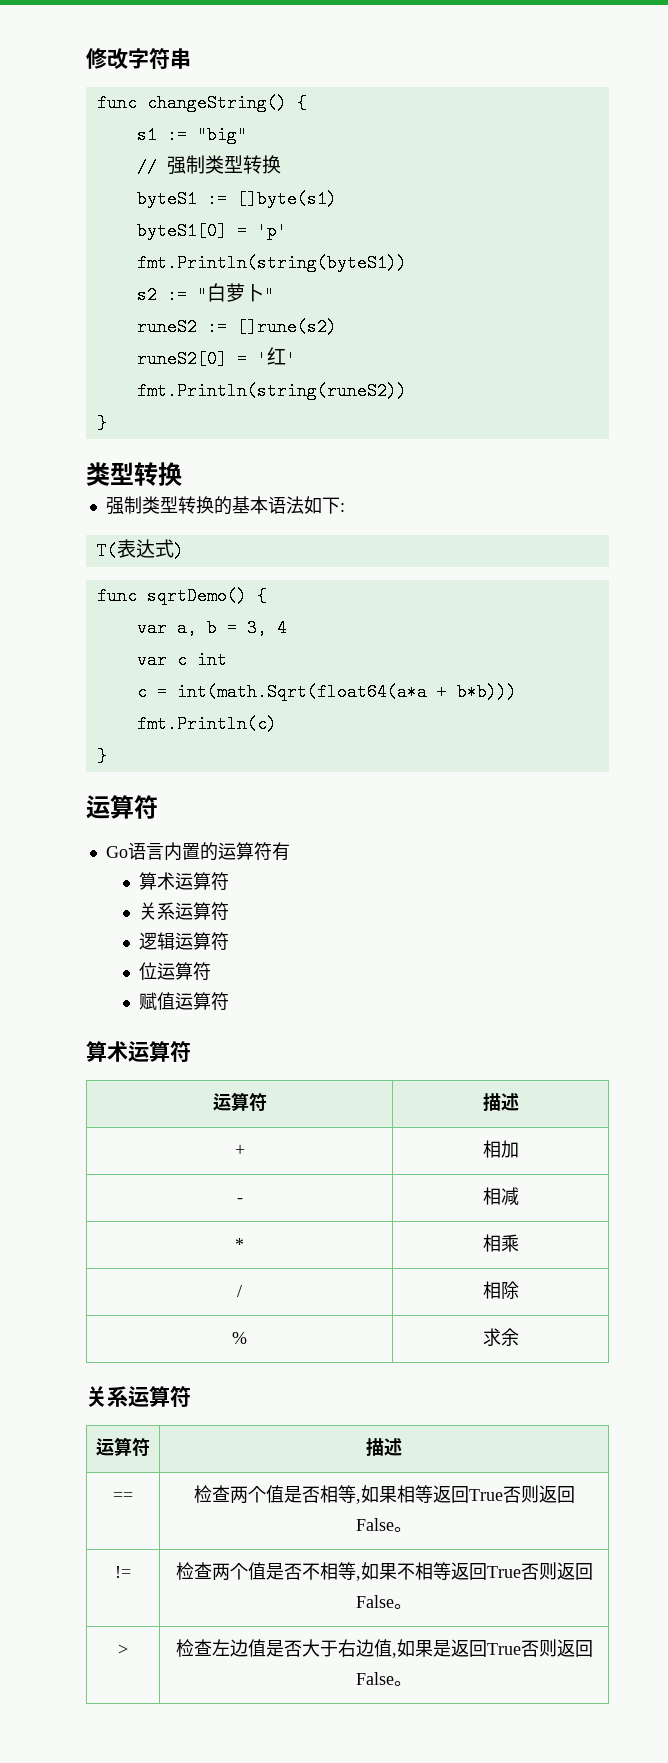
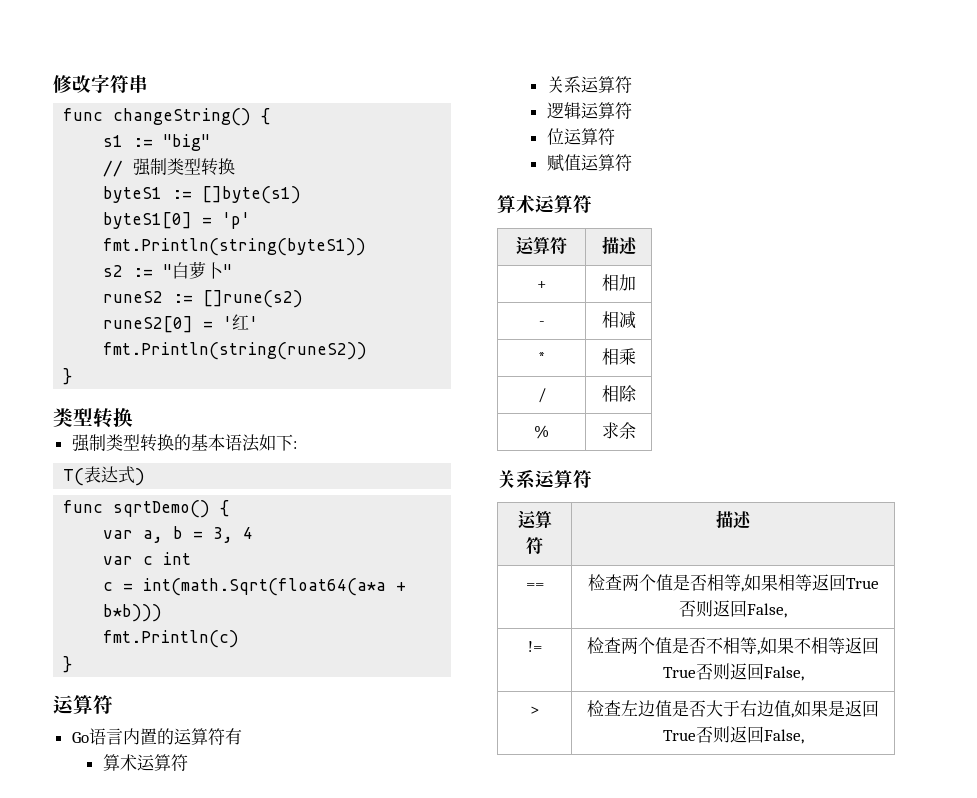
- == | 检查两个值是否相等,如果相等返回True否则返回False。
+ == | 检查两个值是否相等,如果相等返回True否则返回False,
- != | 检查两个值是否不相等,如果不相等返回True否则返回False。
+ != | 检查两个值是否不相等,如果不相等返回True否则返回False,
- > | 检查左边值是否大于右边值,如果是返回True否则返回False。
+ > | 检查左边值是否大于右边值,如果是返回True否则返回False,

